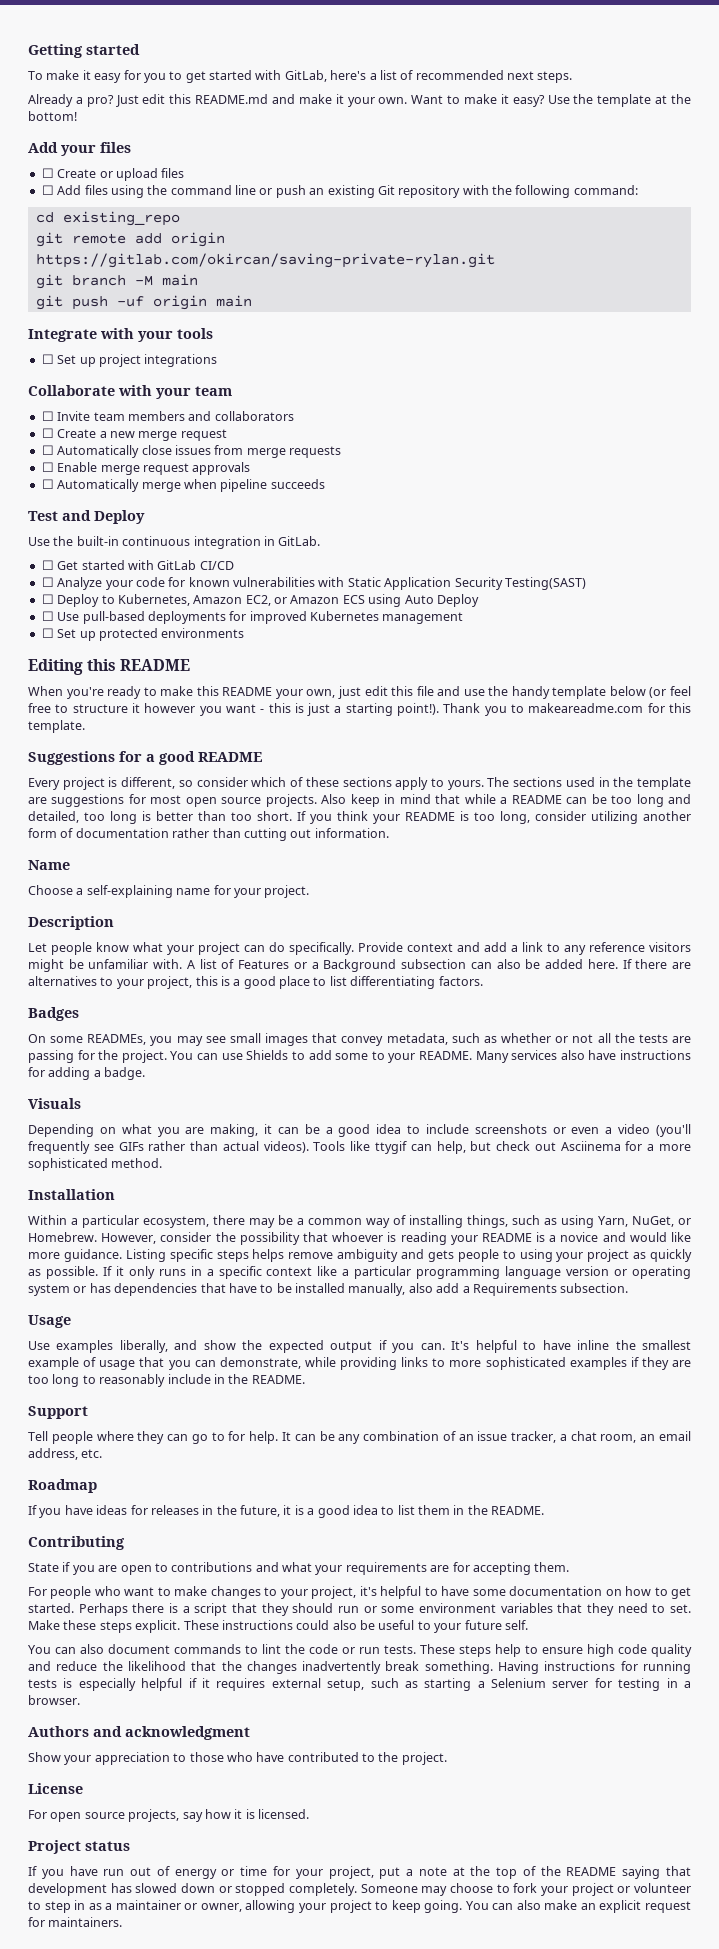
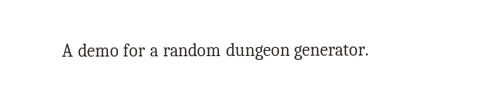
- Getting started
- To make it easy for you to get started with GitLab, here's a list of recommended next steps.
- Already a pro? Just edit this README.md and make it your own. Want to make it easy? Use the template at the bottom!
- Add your files
- ☐ Create or upload files
- ☐ Add files using the command line or push an existing Git repository with the following command:
- cd existing_repo
- git remote add origin https://gitlab.com/okircan/saving-private-rylan.git
- git branch -M main
- git push -uf origin main
- Integrate with your tools
- ☐ Set up project integrations
- Collaborate with your team
- ☐ Invite team members and collaborators
- ☐ Create a new merge request
- ☐ Automatically close issues from merge requests
- ☐ Enable merge request approvals
- ☐ Automatically merge when pipeline succeeds
- Test and Deploy
- Use the built-in continuous integration in GitLab.
- ☐ Get started with GitLab CI/CD
- ☐ Analyze your code for known vulnerabilities with Static Application Security Testing(SAST)
- ☐ Deploy to Kubernetes, Amazon EC2, or Amazon ECS using Auto Deploy
- ☐ Use pull-based deployments for improved Kubernetes management
- ☐ Set up protected environments
- Editing this README
- When you're ready to make this README your own, just edit this file and use the handy template below (or feel free to structure it however you want - this is just a starting point!). Thank you to makeareadme.com for this template.
- Suggestions for a good README
- Every project is different, so consider which of these sections apply to yours. The sections used in the template are suggestions for most open source projects. Also keep in mind that while a README can be too long and detailed, too long is better than too short. If you think your README is too long, consider utilizing another form of documentation rather than cutting out information.
- Name
- Choose a self-explaining name for your project.
- Description
- Let people know what your project can do specifically. Provide context and add a link to any reference visitors might be unfamiliar with. A list of Features or a Background subsection can also be added here. If there are alternatives to your project, this is a good place to list differentiating factors.
- Badges
- On some READMEs, you may see small images that convey metadata, such as whether or not all the tests are passing for the project. You can use Shields to add some to your README. Many services also have instructions for adding a badge.
- Visuals
- Depending on what you are making, it can be a good idea to include screenshots or even a video (you'll frequently see GIFs rather than actual videos). Tools like ttygif can help, but check out Asciinema for a more sophisticated method.
- Installation
- Within a particular ecosystem, there may be a common way of installing things, such as using Yarn, NuGet, or Homebrew. However, consider the possibility that whoever is reading your README is a novice and would like more guidance. Listing specific steps helps remove ambiguity and gets people to using your project as quickly as possible. If it only runs in a specific context like a particular programming language version or operating system or has dependencies that have to be installed manually, also add a Requirements subsection.
- Usage
- Use examples liberally, and show the expected output if you can. It's helpful to have inline the smallest example of usage that you can demonstrate, while providing links to more sophisticated examples if they are too long to reasonably include in the README.
- Support
- Tell people where they can go to for help. It can be any combination of an issue tracker, a chat room, an email address, etc.
- Roadmap
- If you have ideas for releases in the future, it is a good idea to list them in the README.
- Contributing
- State if you are open to contributions and what your requirements are for accepting them.
- For people who want to make changes to your project, it's helpful to have some documentation on how to get started. Perhaps there is a script that they should run or some environment variables that they need to set. Make these steps explicit. These instructions could also be useful to your future self.
- You can also document commands to lint the code or run tests. These steps help to ensure high code quality and reduce the likelihood that the changes inadvertently break something. Having instructions for running tests is especially helpful if it requires external setup, such as starting a Selenium server for testing in a browser.
- Authors and acknowledgment
- Show your appreciation to those who have contributed to the project.
- License
- For open source projects, say how it is licensed.
- Project status
- If you have run out of energy or time for your project, put a note at the top of the README saying that development has slowed down or stopped completely. Someone may choose to fork your project or volunteer to step in as a maintainer or owner, allowing your project to keep going. You can also make an explicit request for maintainers.
+ A demo for a random dungeon generator.

